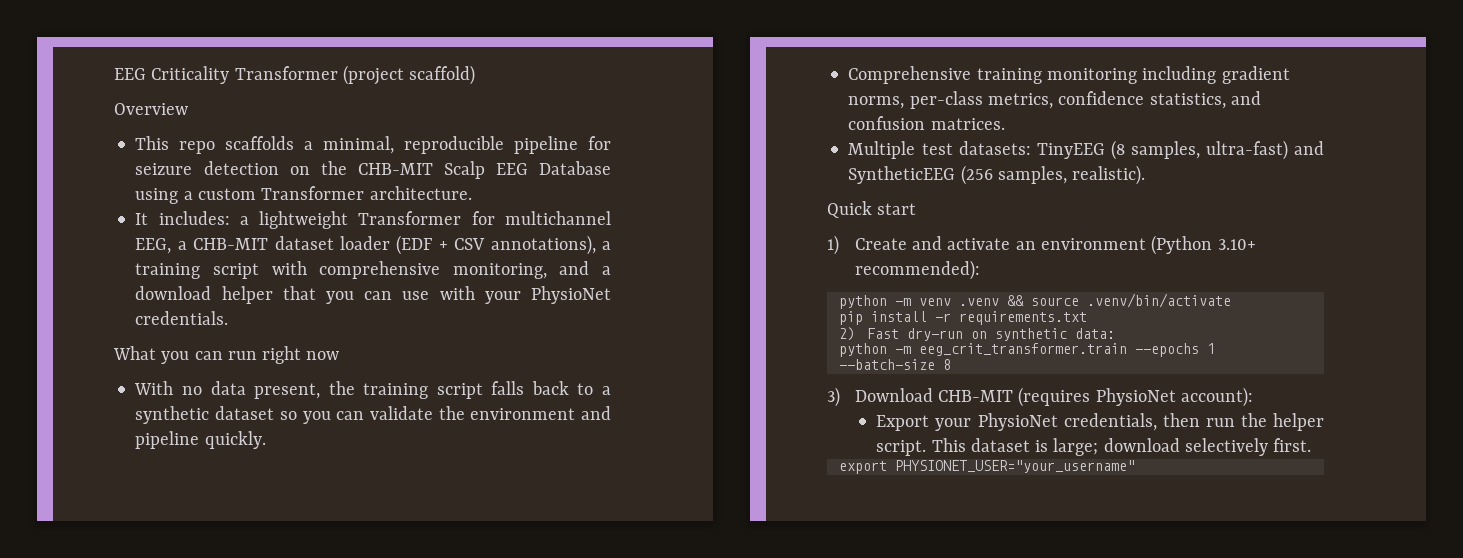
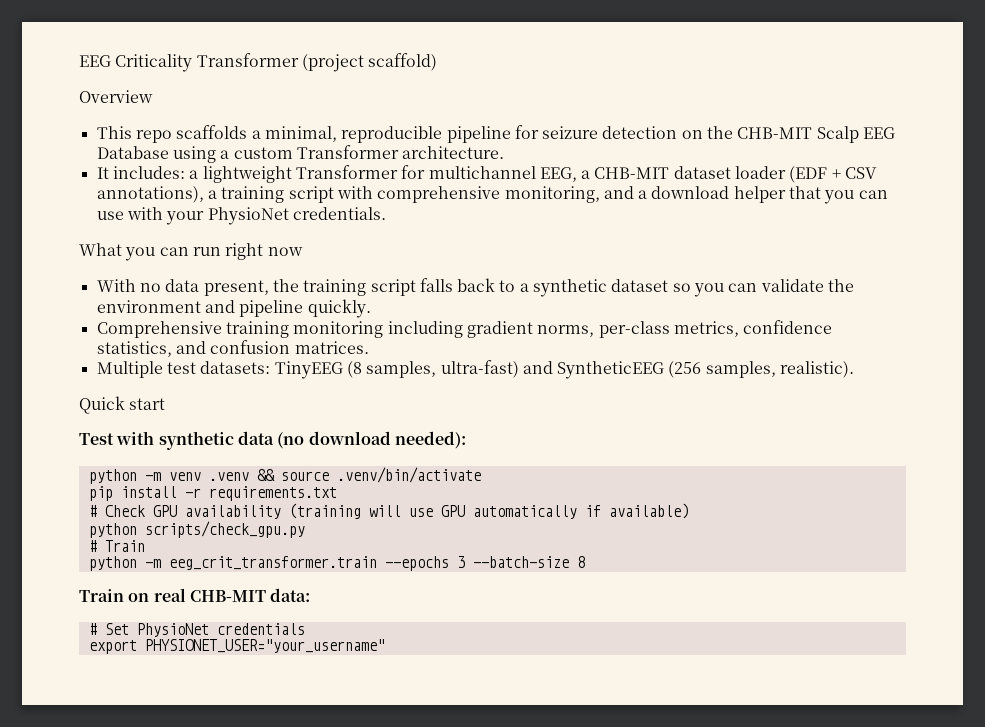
- 1) Create and activate an environment (Python 3.10+ recommended):
+ Test with synthetic data (no download needed):
- 2) Fast dry-run on synthetic data:
+ # Check GPU availability (training will use GPU automatically if available)
+ python scripts/check_gpu.py
+ # Train
- python -m eeg_crit_transformer.train --epochs 1 --batch-size 8
+ python -m eeg_crit_transformer.train --epochs 3 --batch-size 8
- 3) Download CHB-MIT (requires PhysioNet account):
- Export your PhysioNet credentials, then run the helper script. This dataset is large; download selectively first.
+ Train on real CHB-MIT data:
+ # Set PhysioNet credentials

